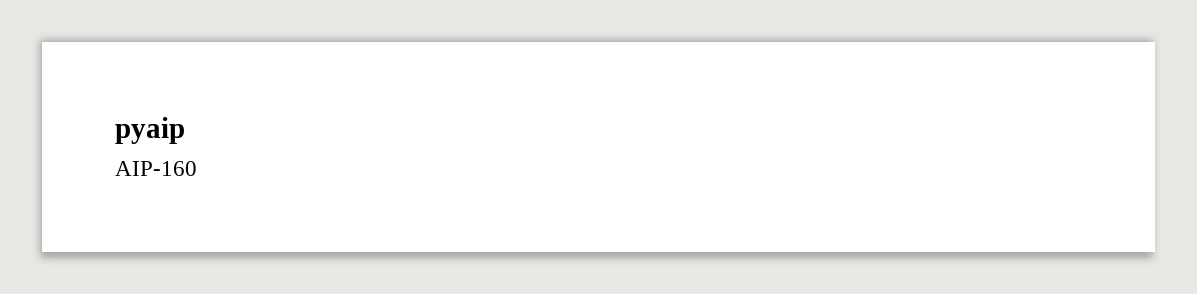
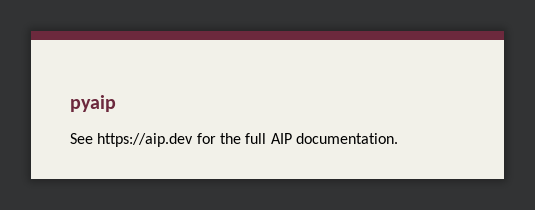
- AIP-160
+ See https://aip.dev for the full AIP documentation.

